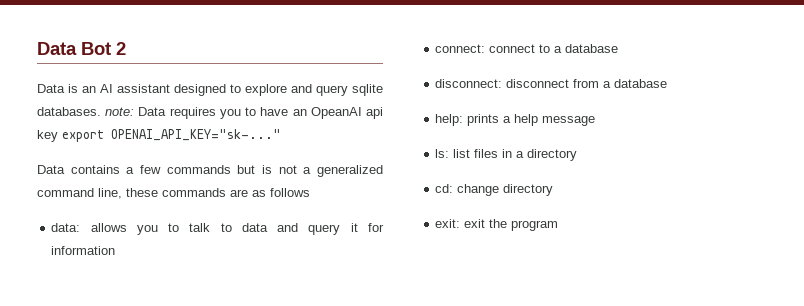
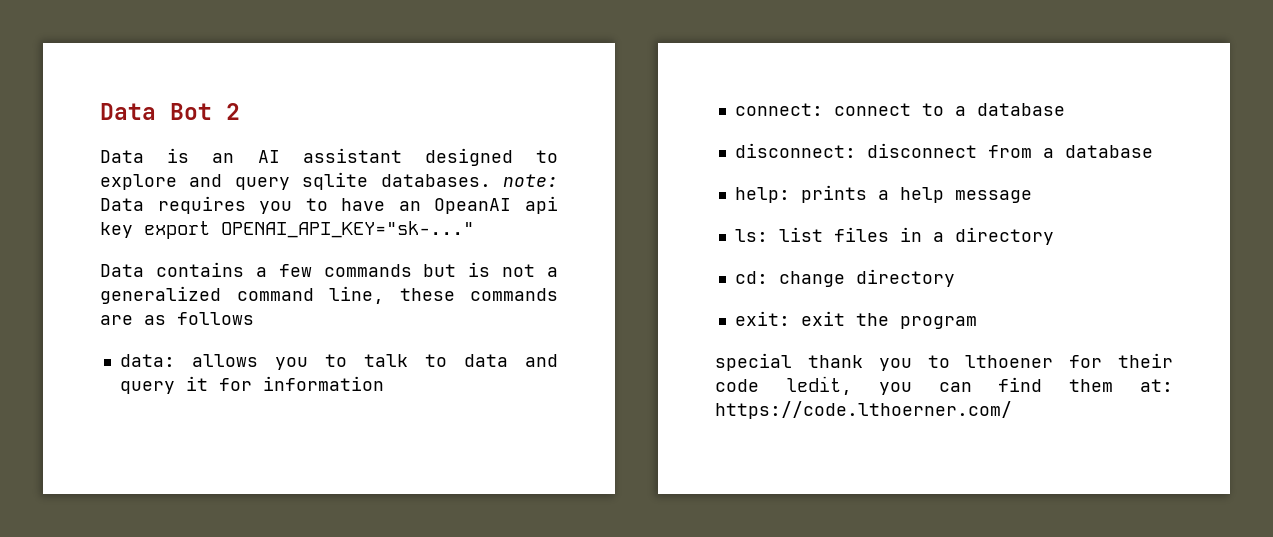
+ special thank you to lthoener for their code ledit, you can find them at: https://code.lthoerner.com/

